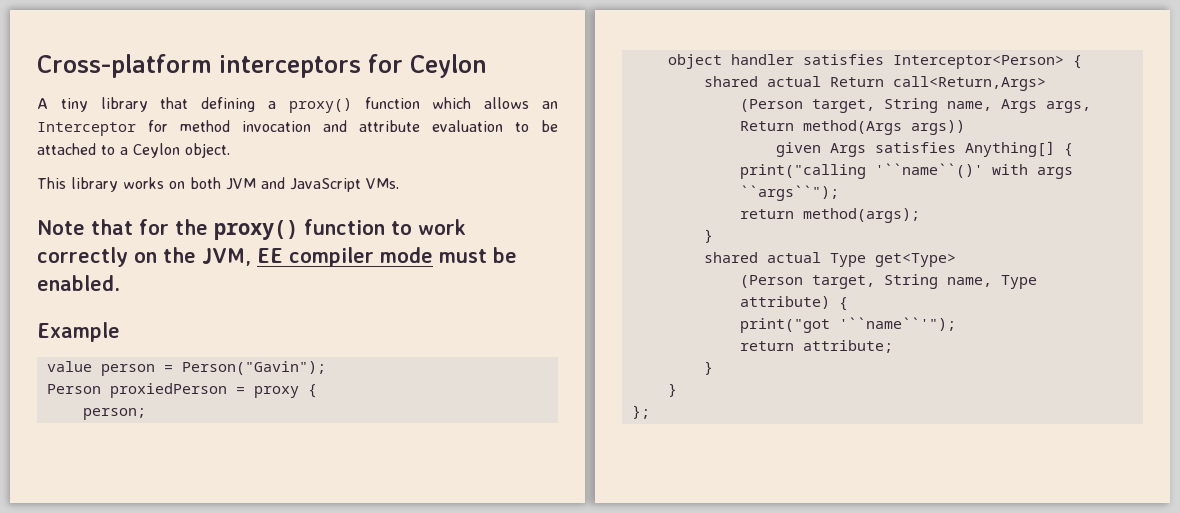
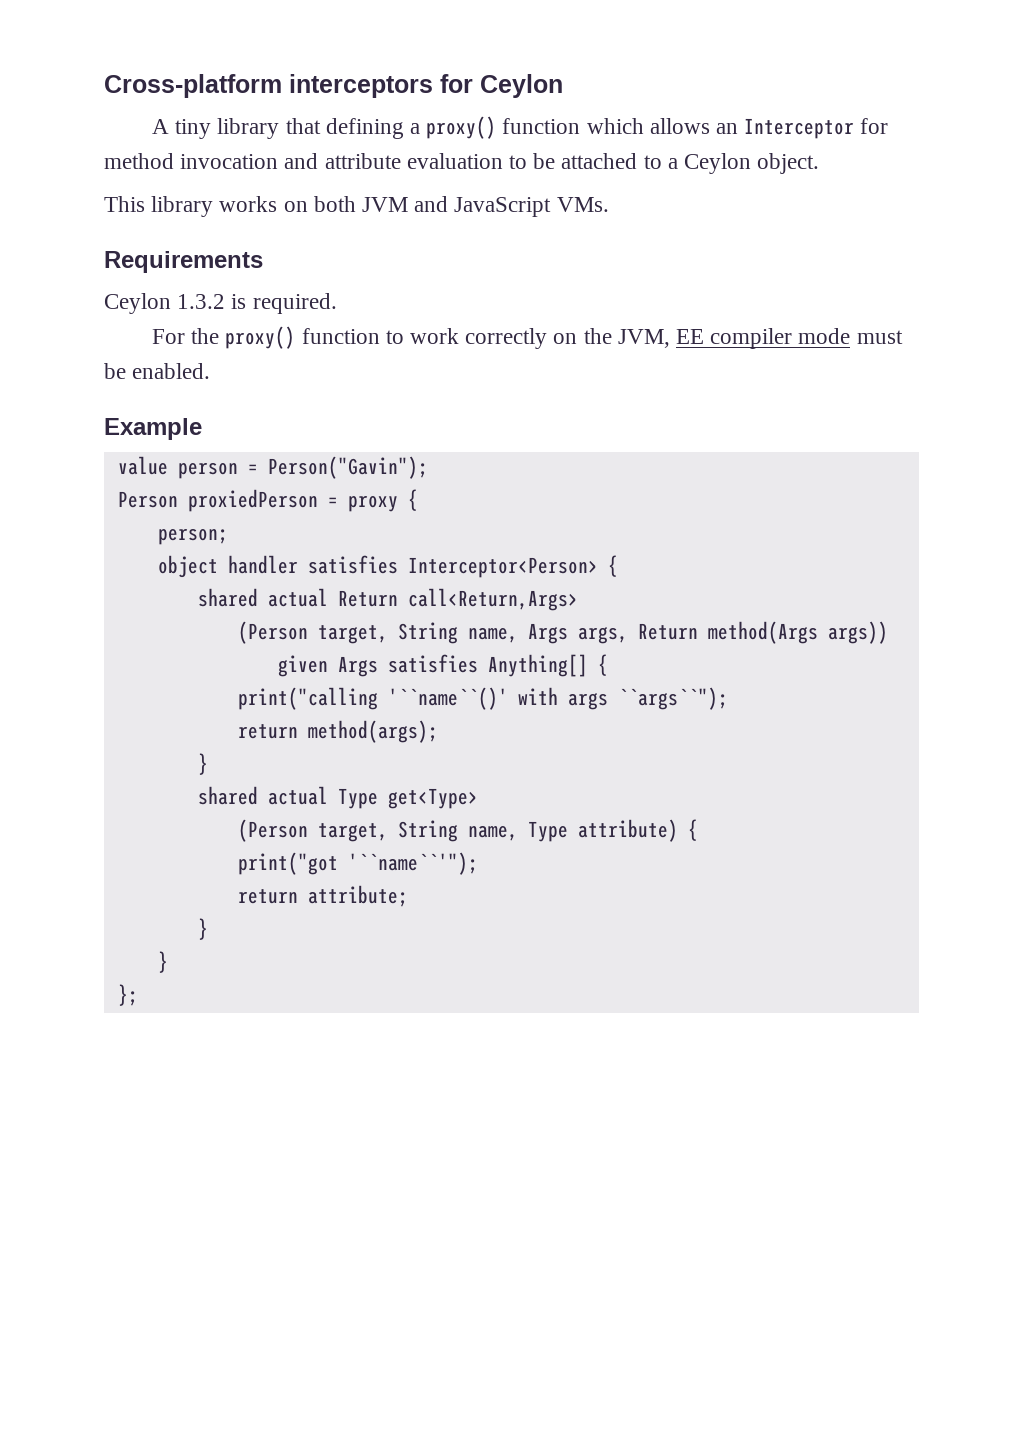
- Note that for the proxy() function to work correctly on the JVM, EE compiler mode must be enabled.
+ Requirements
+ Ceylon 1.3.2 is required.
+ For the proxy() function to work correctly on the JVM, EE compiler mode must be enabled.

